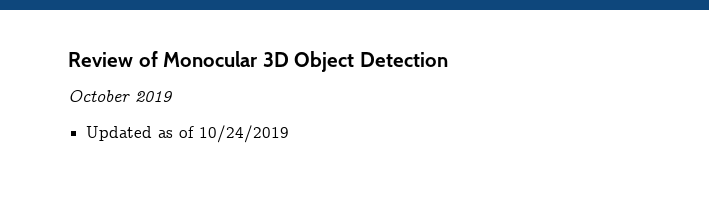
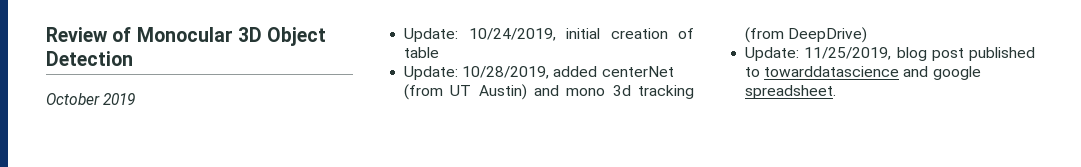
- Updated as of 10/24/2019
+ Update: 10/24/2019, initial creation of table
+ Update: 10/28/2019, added centerNet (from UT Austin) and mono 3d tracking (from DeepDrive)
+ Update: 11/25/2019, blog post published to towarddatascience and google spreadsheet.

